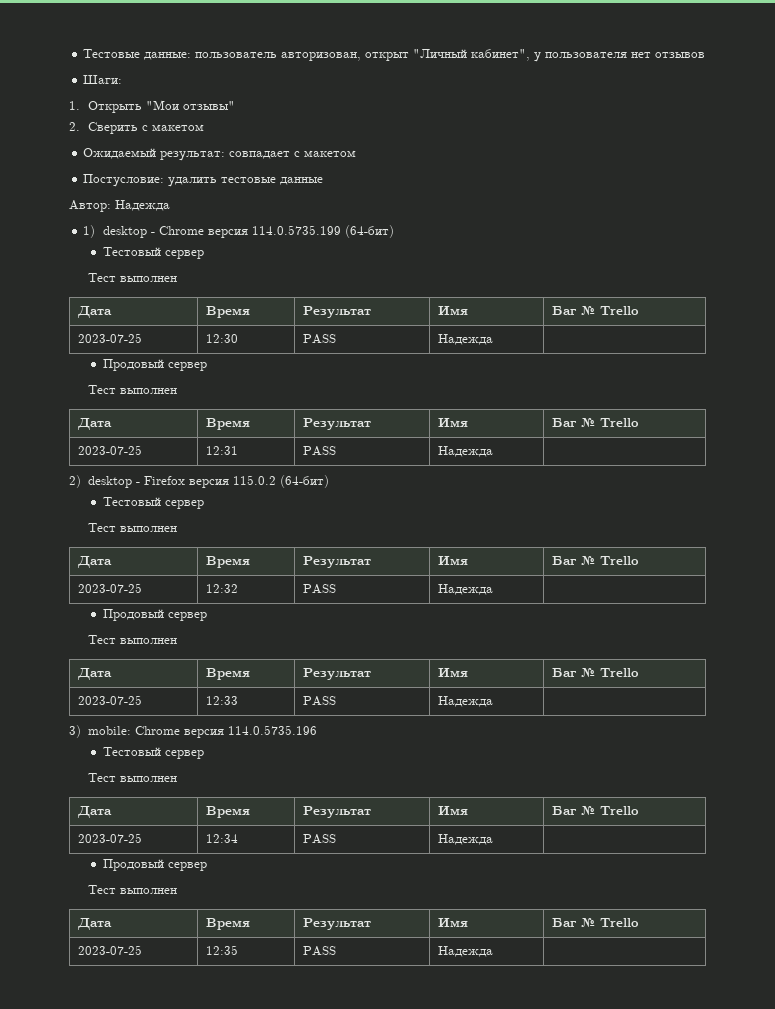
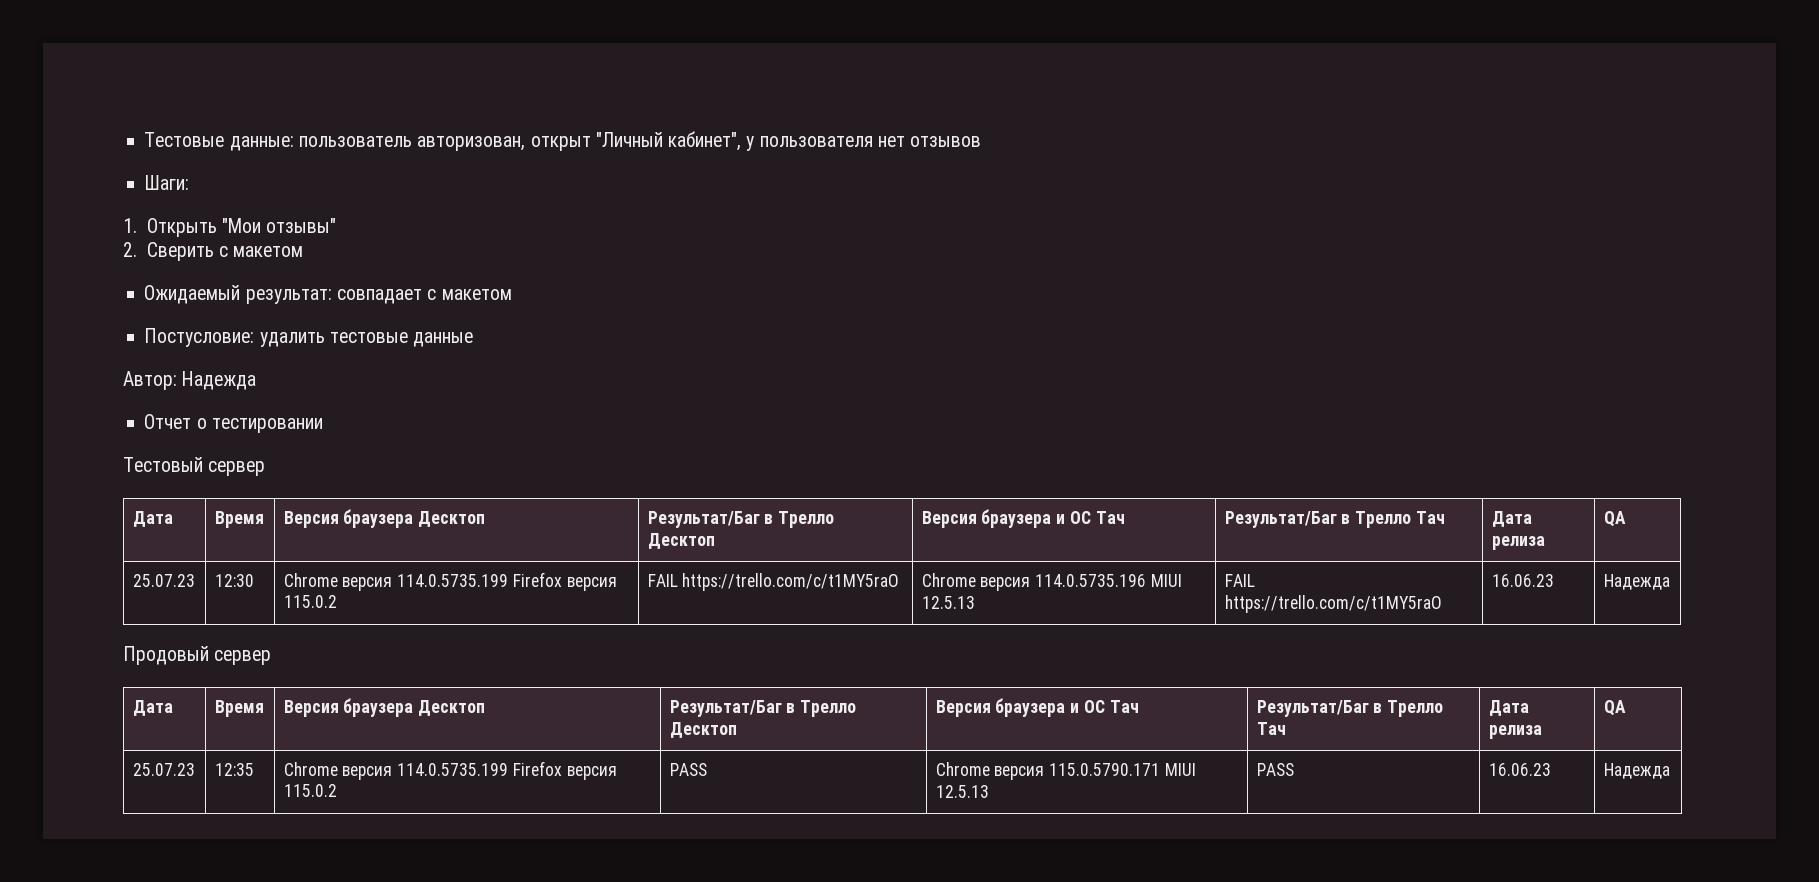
- 1) desktop - Chrome версия 114.0.5735.199 (64-бит)
+ Отчет о тестировании
  Тестовый сервер
- Тест выполнен
- Дата | Время | Результат | Имя | Баг № Trello
- 2023-07-25 | 12:30 | PASS | Надежда |
+ Дата | Время | Версия браузера Десктоп | Результат/Баг в Трелло Десктоп | Версия браузера и ОС Тач | Результат/Баг в Трелло Тач | Дата релиза | QA
+ 25.07.23 | 12:30 | Chrome версия 114.0.5735.199 Firefox версия 115.0.2 | FAIL https://trello.com/c/t1MY5raO | Chrome версия 114.0.5735.196 MIUI 12.5.13 | FAIL https://trello.com/c/t1MY5raO | 16.06.23 | Надежда
  Продовый сервер
- Тест выполнен
- Дата | Время | Результат | Имя | Баг № Trello
- 2023-07-25 | 12:31 | PASS | Надежда |
- 2) desktop - Firefox версия 115.0.2 (64-бит)
- Тестовый сервер
- Тест выполнен
- Дата | Время | Результат | Имя | Баг № Trello
- 2023-07-25 | 12:32 | PASS | Надежда |
- Продовый сервер
- Тест выполнен
- Дата | Время | Результат | Имя | Баг № Trello
- 2023-07-25 | 12:33 | PASS | Надежда |
- 3) mobile: Chrome версия 114.0.5735.196
- Тестовый сервер
- Тест выполнен
- Дата | Время | Результат | Имя | Баг № Trello
- 2023-07-25 | 12:34 | PASS | Надежда |
- Продовый сервер
- Тест выполнен
- Дата | Время | Результат | Имя | Баг № Trello
- 2023-07-25 | 12:35 | PASS | Надежда |
+ Дата | Время | Версия браузера Десктоп | Результат/Баг в Трелло Десктоп | Версия браузера и ОС Тач | Результат/Баг в Трелло Тач | Дата релиза | QA
+ 25.07.23 | 12:35 | Chrome версия 114.0.5735.199 Firefox версия 115.0.2 | PASS | Chrome версия 115.0.5790.171 MIUI 12.5.13 | PASS | 16.06.23 | Надежда

